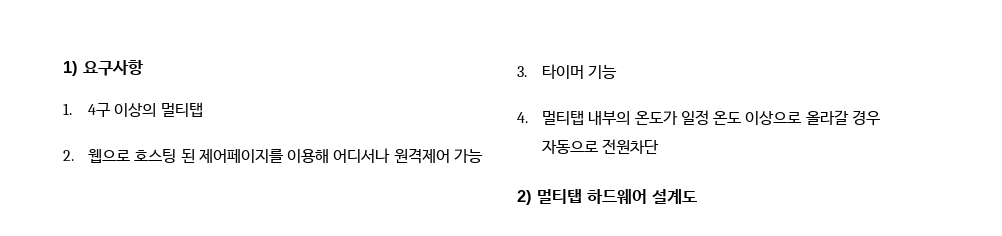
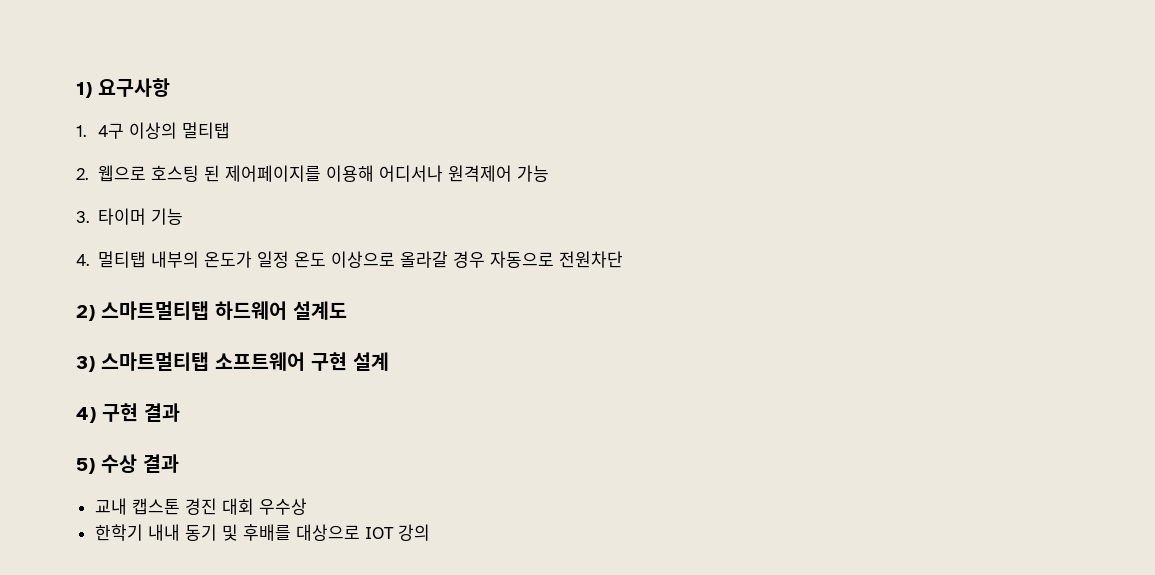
- 2) 멀티탭 하드웨어 설계도
+ 2) 스마트멀티탭 하드웨어 설계도
+ 3) 스마트멀티탭 소프트웨어 구현 설계
+ 4) 구현 결과
+ 5) 수상 결과
+ 교내 캡스톤 경진 대회 우수상
+ 한학기 내내 동기 및 후배를 대상으로 IOT 강의

